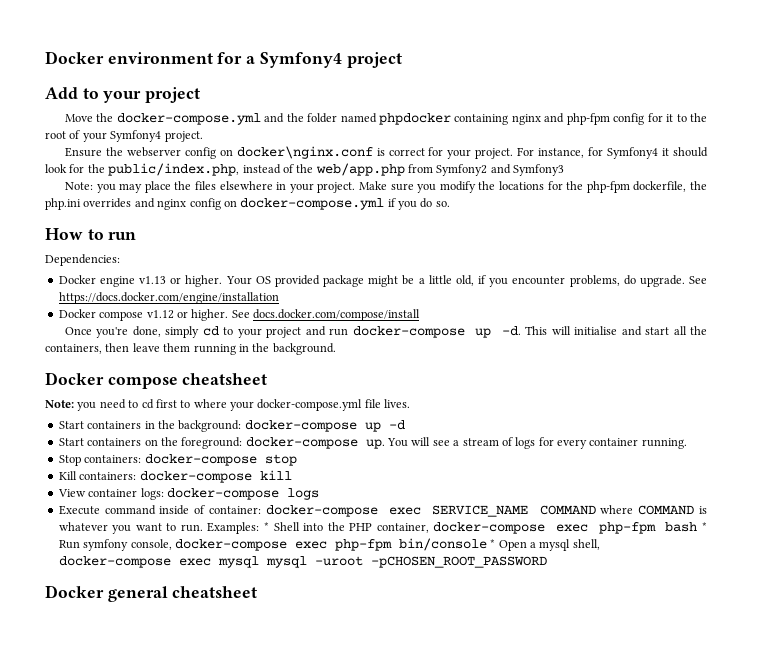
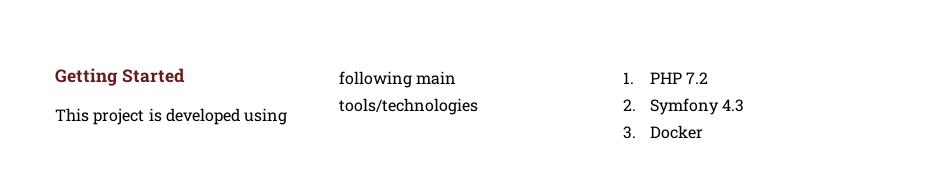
- Docker environment for a Symfony4 project
- Add to your project
- Move the docker-compose.yml and the folder named phpdocker containing nginx and php-fpm config for it to the root of your Symfony4 project.
- Ensure the webserver config on docker\nginx.conf is correct for your project. For instance, for Symfony4 it should look for the public/index.php, instead of the web/app.php from Symfony2 and Symfony3
- Note: you may place the files elsewhere in your project. Make sure you modify the locations for the php-fpm dockerfile, the php.ini overrides and nginx config on docker-compose.yml if you do so.
- How to run
- Dependencies:
- Docker engine v1.13 or higher. Your OS provided package might be a little old, if you encounter problems, do upgrade. See https://docs.docker.com/engine/installation
- Docker compose v1.12 or higher. See docs.docker.com/compose/install
- Once you're done, simply cd to your project and run docker-compose up -d. This will initialise and start all the containers, then leave them running in the background.
- Docker compose cheatsheet
- Note: you need to cd first to where your docker-compose.yml file lives.
- Start containers in the background: docker-compose up -d
- Start containers on the foreground: docker-compose up. You will see a stream of logs for every container running.
- Stop containers: docker-compose stop
- Kill containers: docker-compose kill
- View container logs: docker-compose logs
- Execute command inside of container: docker-compose exec SERVICE_NAME COMMAND where COMMAND is whatever you want to run. Examples: * Shell into the PHP container, docker-compose exec php-fpm bash * Run symfony console, docker-compose exec php-fpm bin/console * Open a mysql shell, docker-compose exec mysql mysql -uroot -pCHOSEN_ROOT_PASSWORD
- Docker general cheatsheet
+ Getting Started
+ This project is developed using following main tools/technologies
+ 1. PHP 7.2
+ 2. Symfony 4.3
+ 3. Docker

